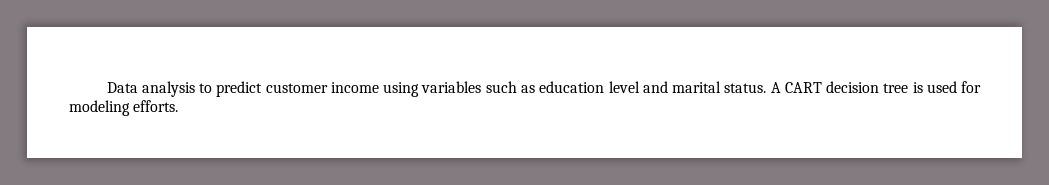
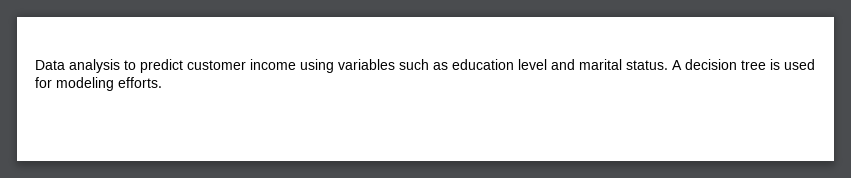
- A CART decision tree is used for modeling efforts.
+ A decision tree is used for modeling efforts.

